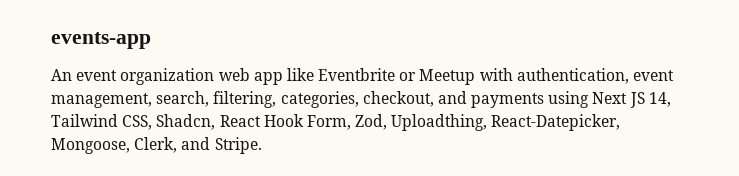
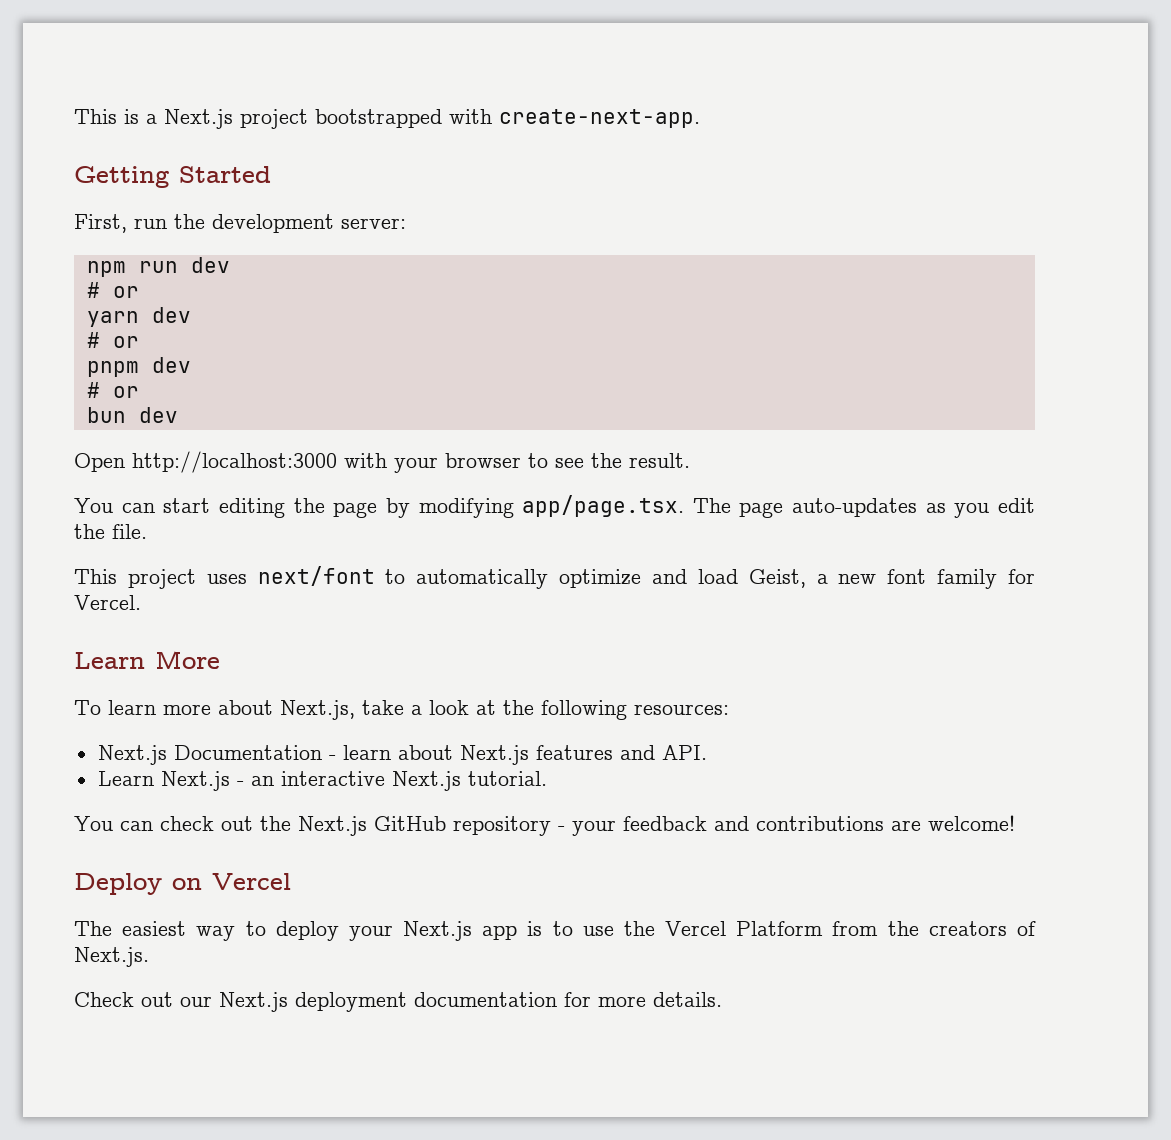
- events-app
- An event organization web app like Eventbrite or Meetup with authentication, event management, search, filtering, categories, checkout, and payments using Next JS 14, Tailwind CSS, Shadcn, React Hook Form, Zod, Uploadthing, React-Datepicker, Mongoose, Clerk, and Stripe.
+ This is a Next.js project bootstrapped with create-next-app.
+ Getting Started
+ First, run the development server:
+ npm run dev
+ # or
+ yarn dev
+ # or
+ pnpm dev
+ # or
+ bun dev
+ Open http://localhost:3000 with your browser to see the result.
+ You can start editing the page by modifying app/page.tsx. The page auto-updates as you edit the file.
+ This project uses next/font to automatically optimize and load Geist, a new font family for Vercel.
+ Learn More
+ To learn more about Next.js, take a look at the following resources:
+ Next.js Documentation - learn about Next.js features and API.
+ Learn Next.js - an interactive Next.js tutorial.
+ You can check out the Next.js GitHub repository - your feedback and contributions are welcome!
+ Deploy on Vercel
+ The easiest way to deploy your Next.js app is to use the Vercel Platform from the creators of Next.js.
+ Check out our Next.js deployment documentation for more details.

